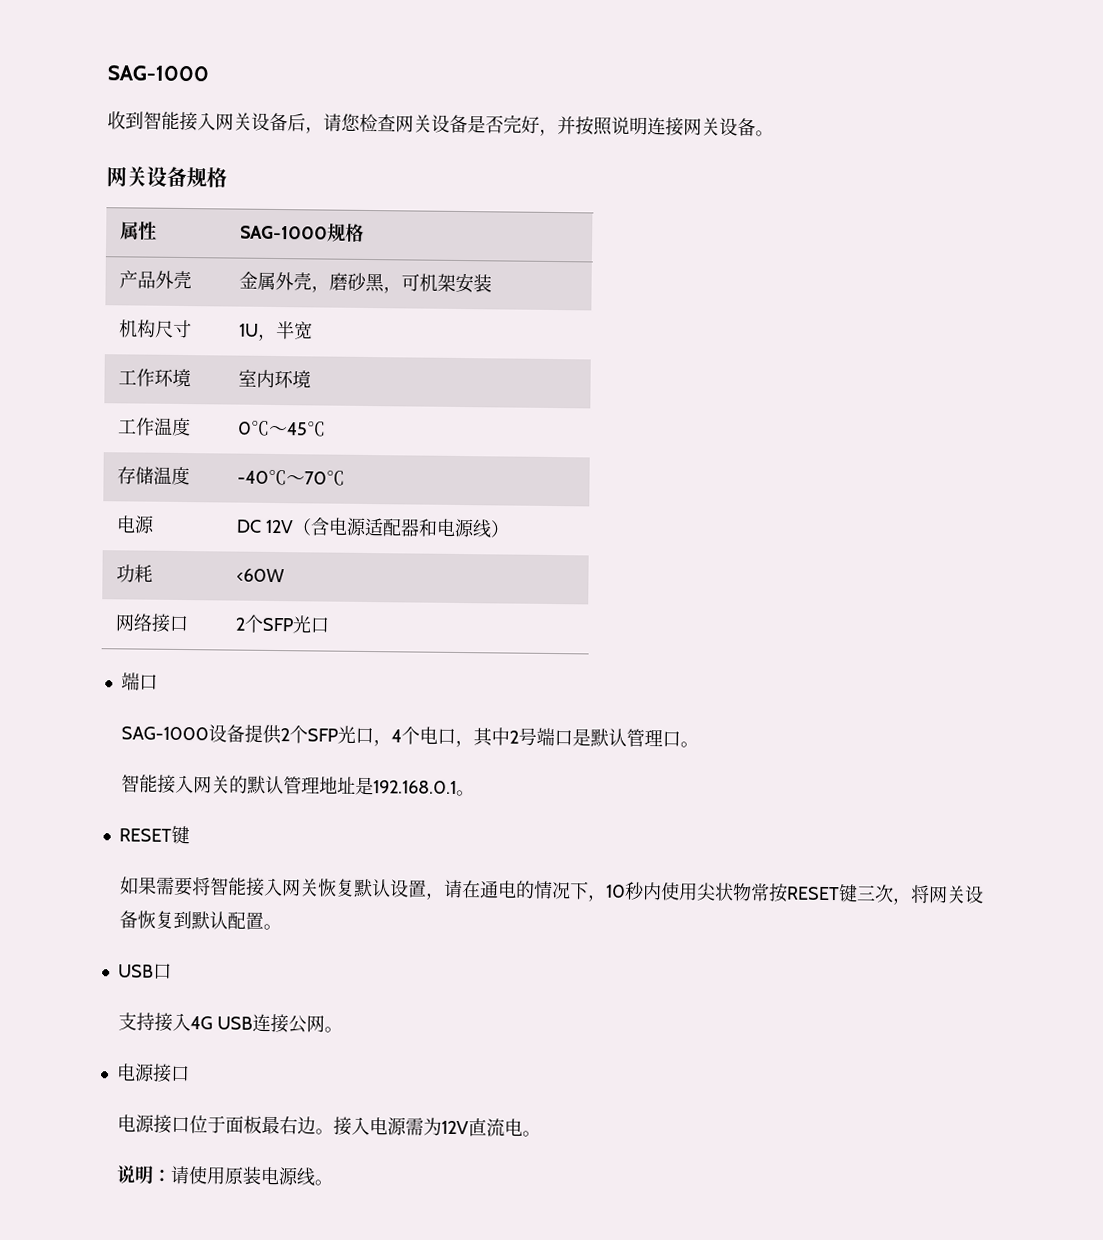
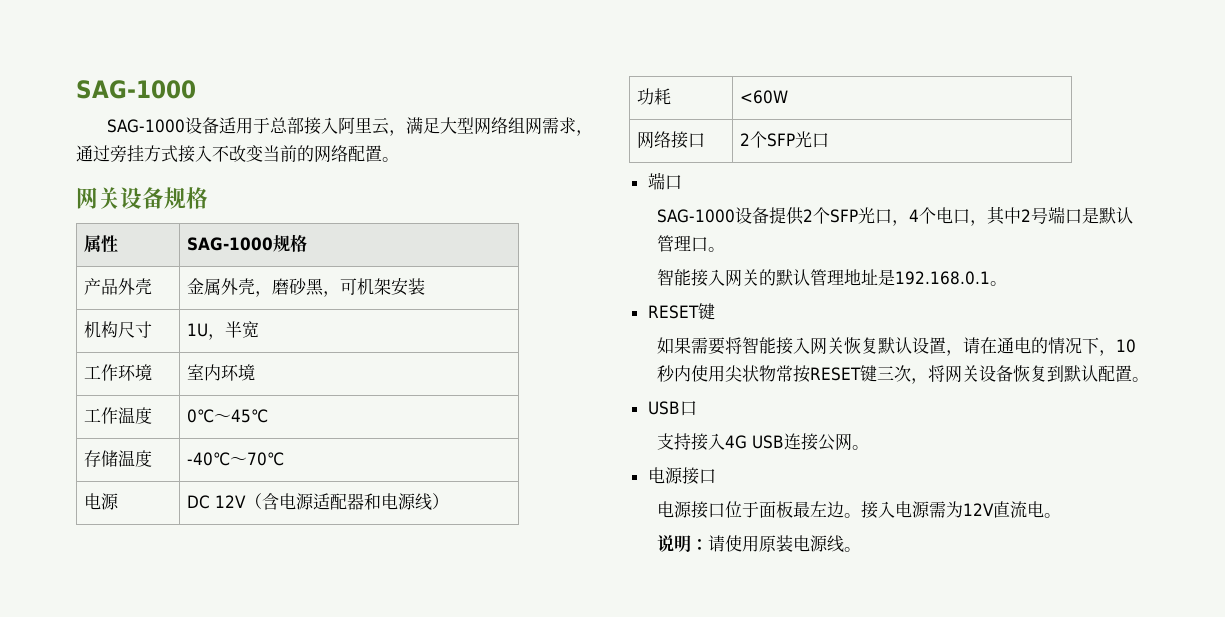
- 收到智能接入网关设备后，请您检查网关设备是否完好，并按照说明连接网关设备。
+ SAG-1000设备适用于总部接入阿里云，满足大型网络组网需求，通过旁挂方式接入不改变当前的网络配置。
- 电源接口位于面板最右边。
+ 电源接口位于面板最左边。

